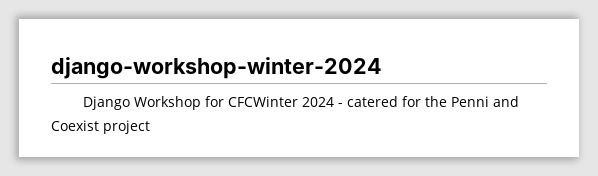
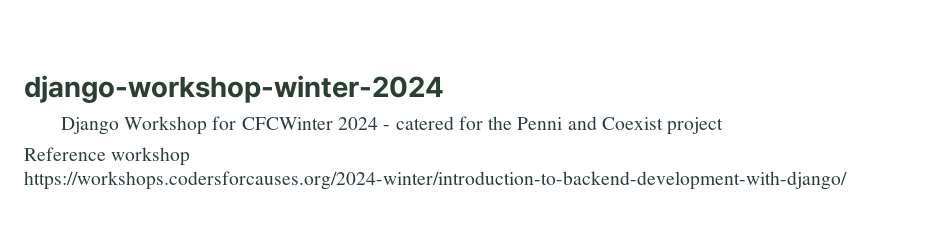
+ Reference workshop https://workshops.codersforcauses.org/2024-winter/introduction-to-backend-development-with-django/

